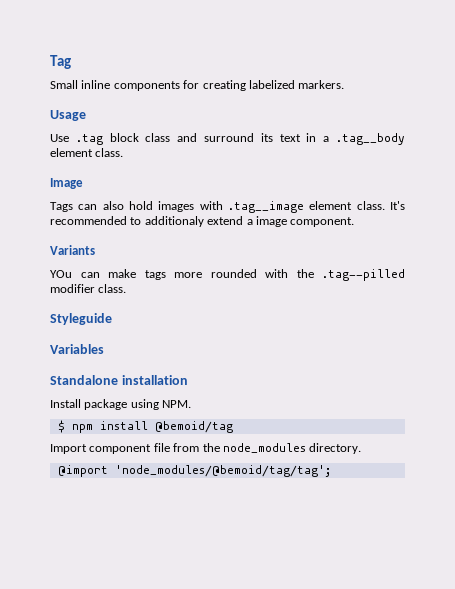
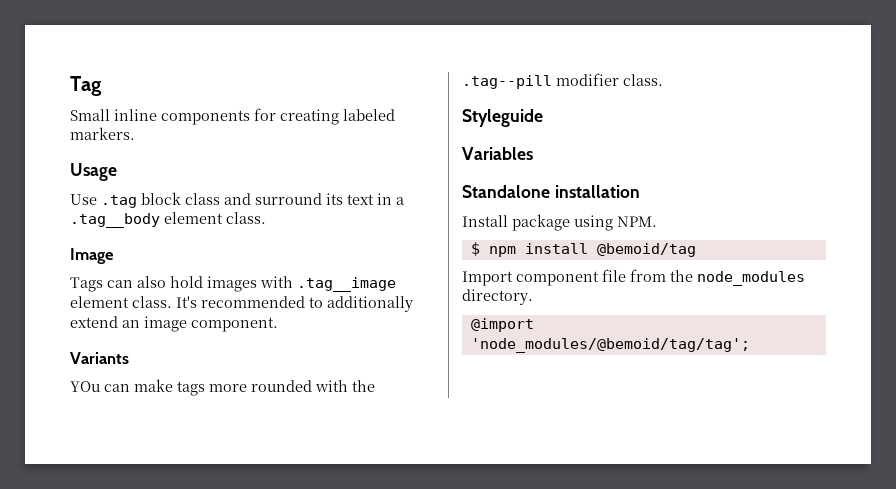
- Small inline components for creating labelized markers.
+ Small inline components for creating labeled markers.
- It's recommended to additionaly extend a image component.
+ It's recommended to additionally extend an image component.
- YOu can make tags more rounded with the .tag--pilled modifier class.
+ YOu can make tags more rounded with the .tag--pill modifier class.

